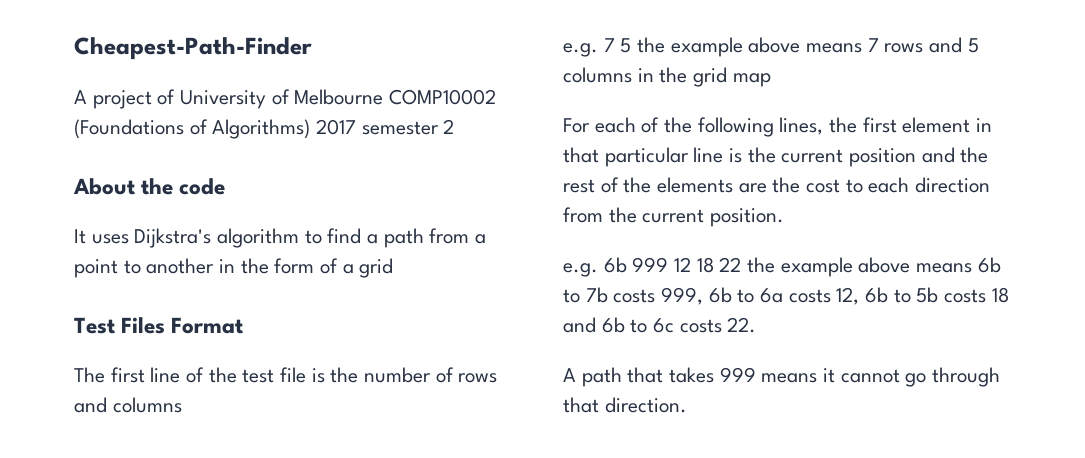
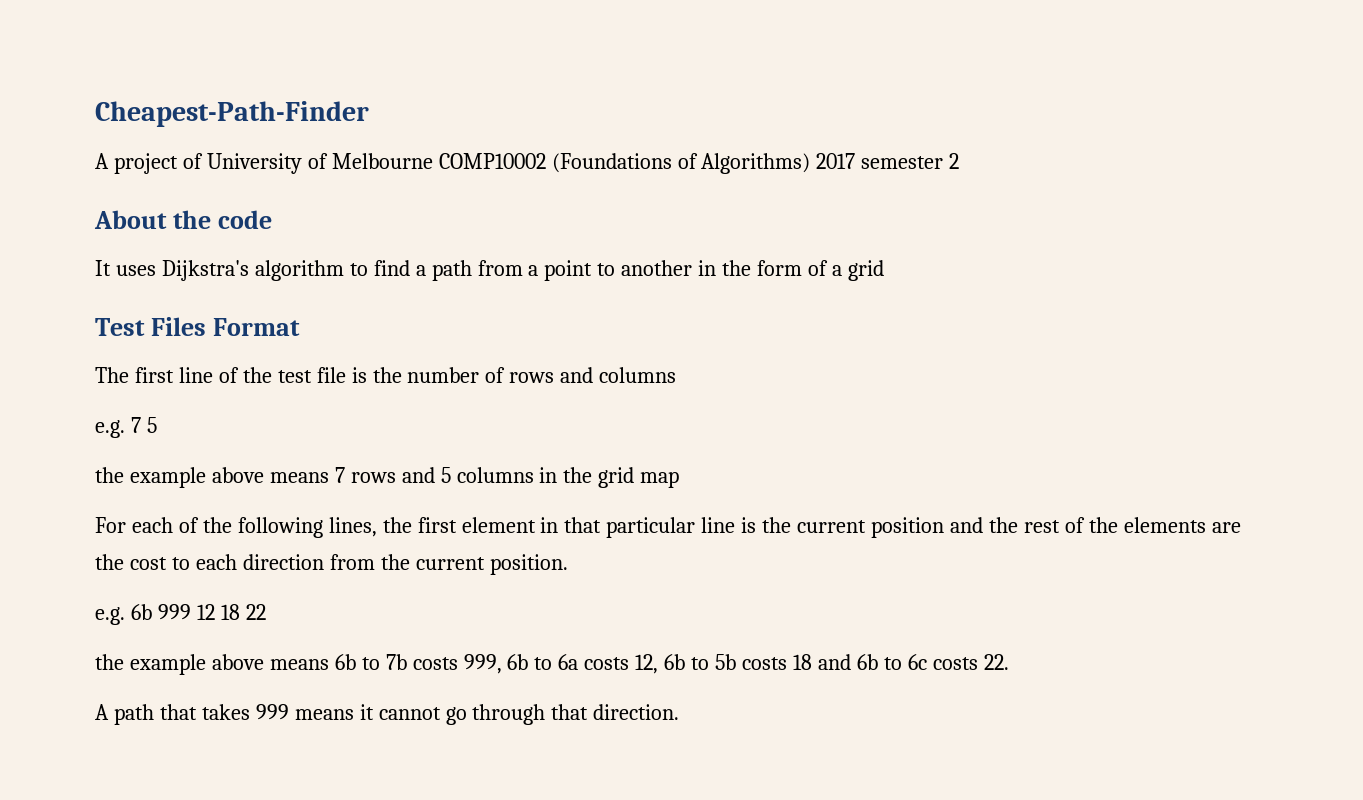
- e.g. 7 5 the example above means 7 rows and 5 columns in the grid map
+ e.g. 7 5
+ the example above means 7 rows and 5 columns in the grid map
- e.g. 6b 999 12 18 22 the example above means 6b to 7b costs 999, 6b to 6a costs 12, 6b to 5b costs 18 and 6b to 6c costs 22.
+ e.g. 6b 999 12 18 22
+ the example above means 6b to 7b costs 999, 6b to 6a costs 12, 6b to 5b costs 18 and 6b to 6c costs 22.

